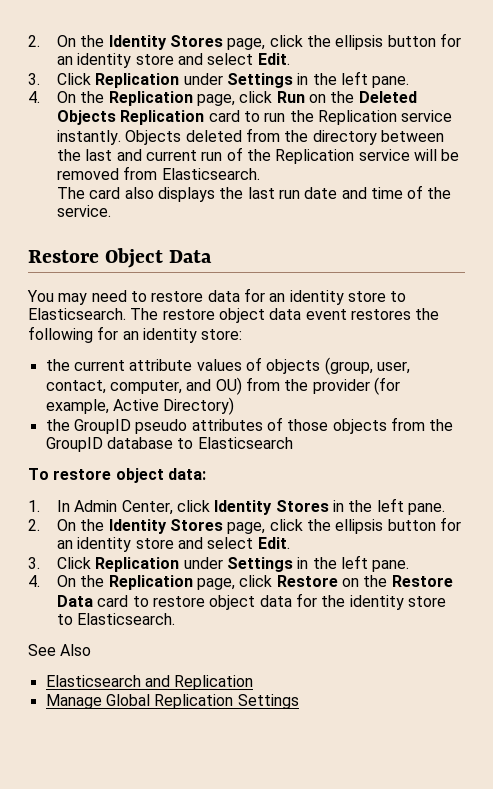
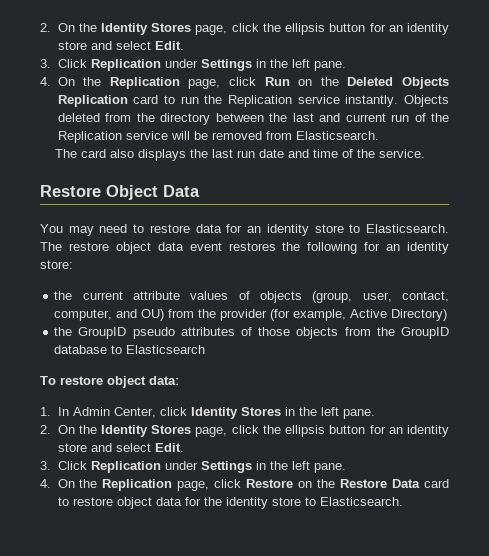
- See Also
- Elasticsearch and Replication
- Manage Global Replication Settings

